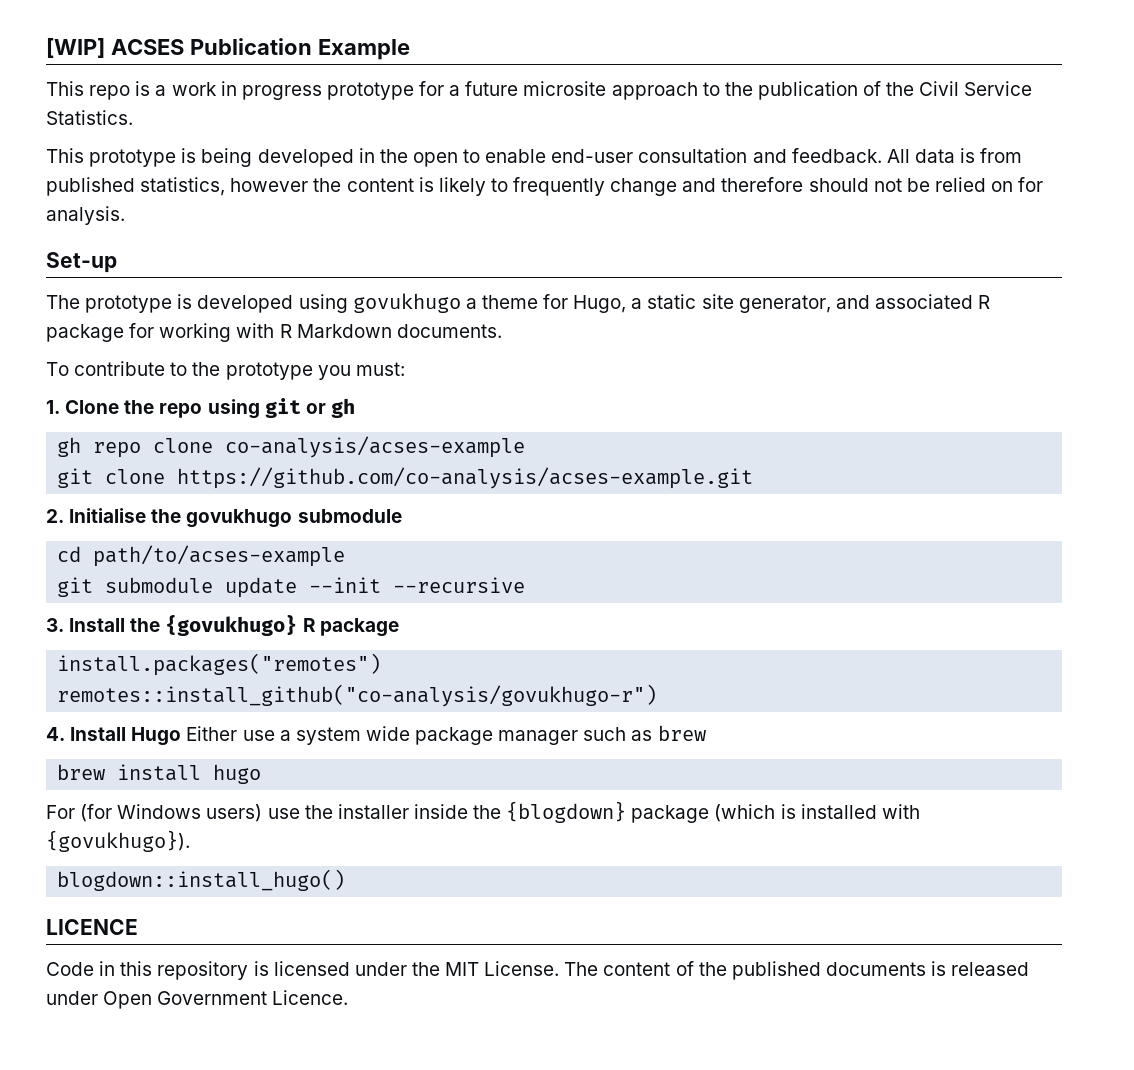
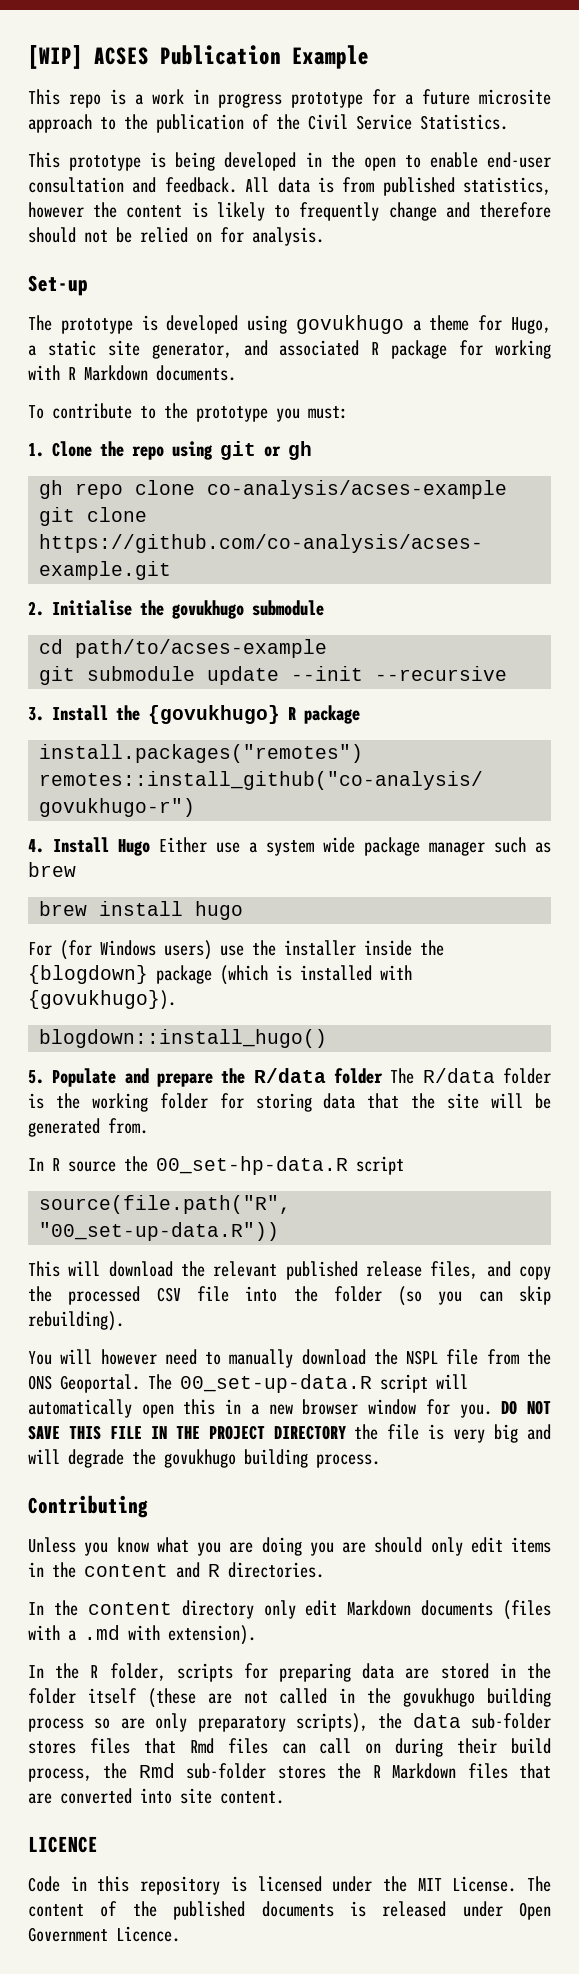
+ 5. Populate and prepare the R/data folder The R/data folder is the working folder for storing data that the site will be generated from.
+ In R source the 00_set-hp-data.R script
+ source(file.path("R", "00_set-up-data.R"))
+ This will download the relevant published release files, and copy the processed CSV file into the folder (so you can skip rebuilding).
+ You will however need to manually download the NSPL file from the ONS Geoportal. The 00_set-up-data.R script will automatically open this in a new browser window for you. DO NOT SAVE THIS FILE IN THE PROJECT DIRECTORY the file is very big and will degrade the govukhugo building process.
+ Contributing
+ Unless you know what you are doing you are should only edit items in the content and R directories.
+ In the content directory only edit Markdown documents (files with a .md with extension).
+ In the R folder, scripts for preparing data are stored in the folder itself (these are not called in the govukhugo building process so are only preparatory scripts), the data sub-folder stores files that Rmd files can call on during their build process, the Rmd sub-folder stores the R Markdown files that are converted into site content.

